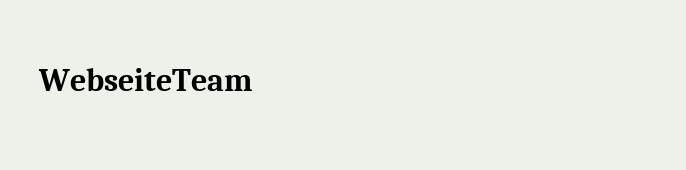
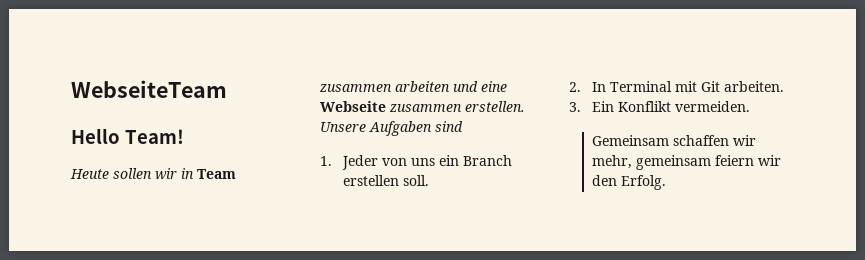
+ Hello Team!
+ Heute sollen wir in Team zusammen arbeiten und eine Webseite zusammen erstellen. Unsere Aufgaben sind
+ 1. Jeder von uns ein Branch erstellen soll.
+ 2. In Terminal mit Git arbeiten.
+ 3. Ein Konflikt vermeiden.
+ Gemeinsam schaffen wir mehr, gemeinsam feiern wir den Erfolg.

